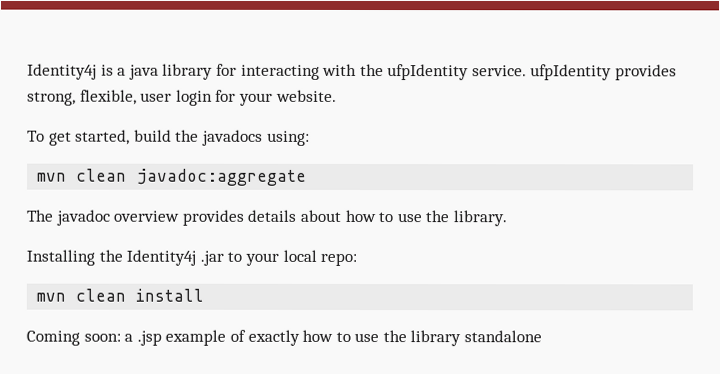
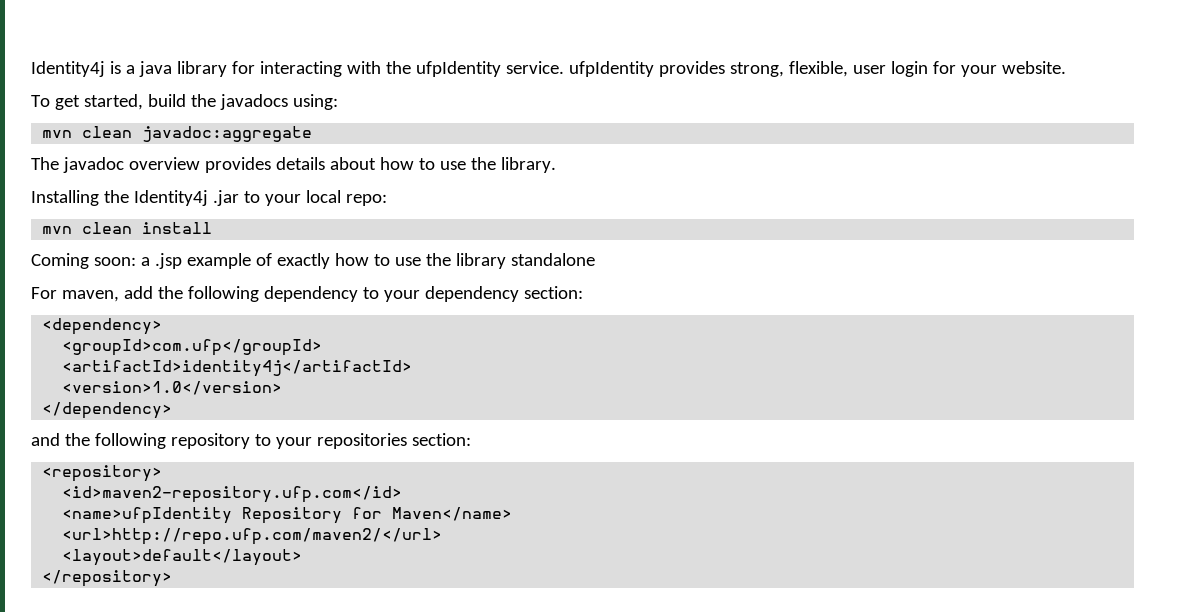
+ For maven, add the following dependency to your dependency section:
+ <dependency>
+ <groupId>com.ufp</groupId>
+ <artifactId>identity4j</artifactId>
+ <version>1.0</version>
+ </dependency>
+ and the following repository to your repositories section:
+ <repository>
+ <id>maven2-repository.ufp.com</id>
+ <name>ufpIdentity Repository for Maven</name>
+ <url>http://repo.ufp.com/maven2/</url>
+ <layout>default</layout>
+ </repository>

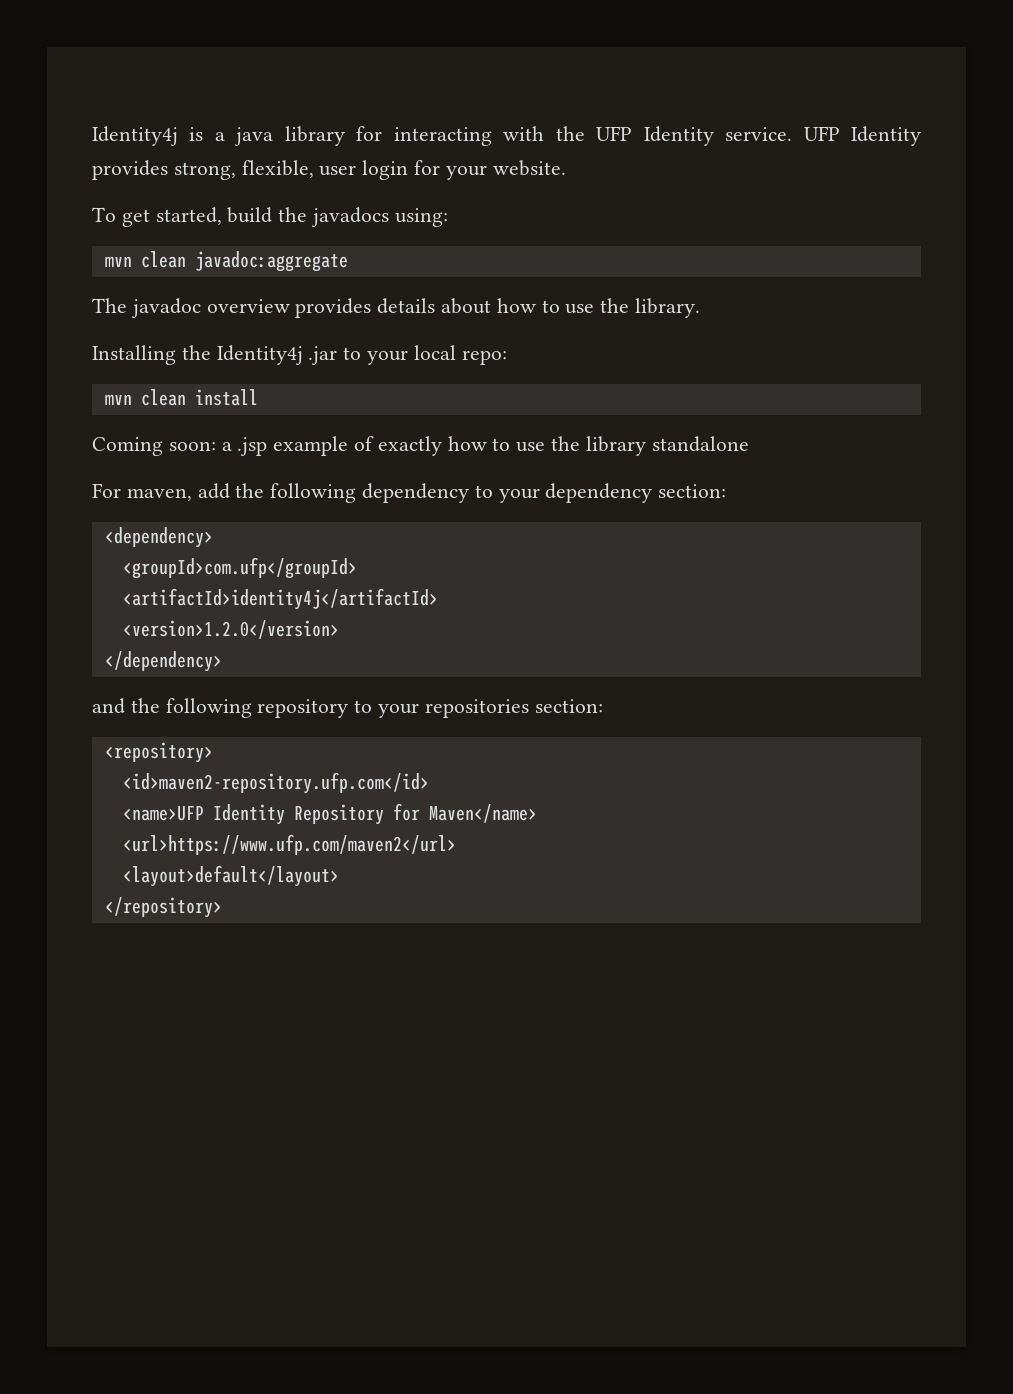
- Identity4j is a java library for interacting with the ufpIdentity service. ufpIdentity provides strong, flexible, user login for your website.
+ Identity4j is a java library for interacting with the UFP Identity service. UFP Identity provides strong, flexible, user login for your website.
- <version>1.0</version>
+ <version>1.2.0</version>
- <name>ufpIdentity Repository for Maven</name>
+ <name>UFP Identity Repository for Maven</name>
- <url>http://repo.ufp.com/maven2/</url>
+ <url>https://www.ufp.com/maven2</url>

